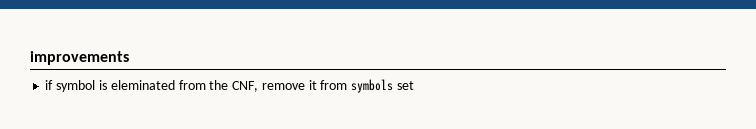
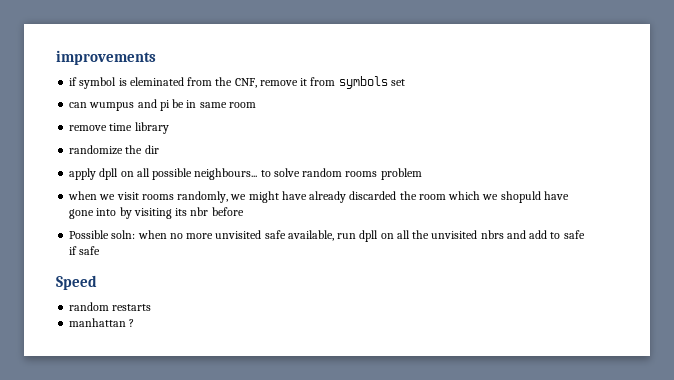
+ can wumpus and pi be in same room
+ remove time library
+ randomize the dir
+ apply dpll on all possible neighbours... to solve random rooms problem
+ when we visit rooms randomly, we might have already discarded the room which we shopuld have gone into by visiting its nbr before
+ Possible soln: when no more unvisited safe available, run dpll on all the unvisited nbrs and add to safe if safe
+ Speed
+ random restarts
+ manhattan ?

